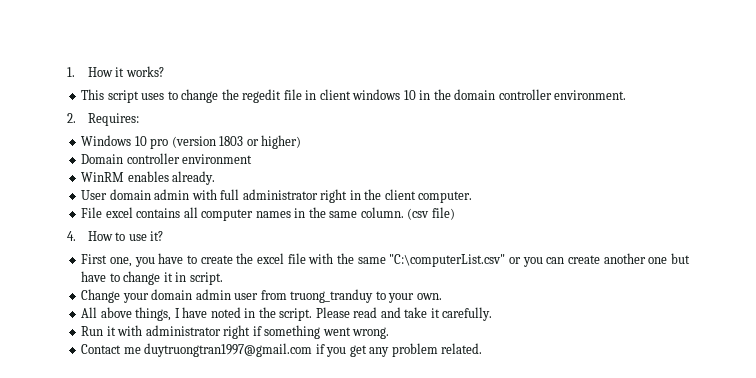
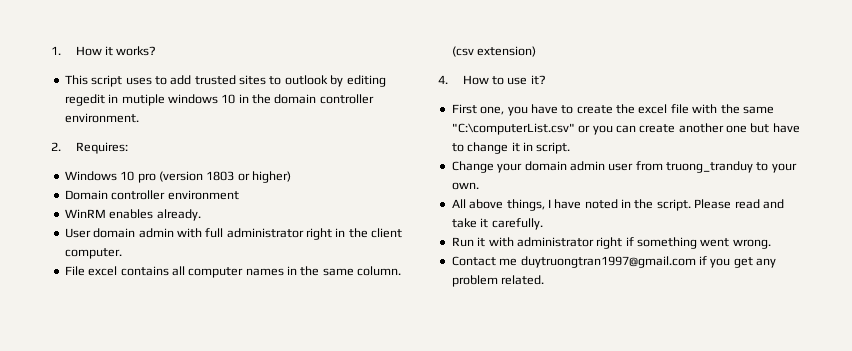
- This script uses to change the regedit file in client windows 10 in the domain controller environment.
+ This script uses to add trusted sites to outlook by editing regedit in mutiple windows 10 in the domain controller environment.
- (csv file)
+ (csv extension)

